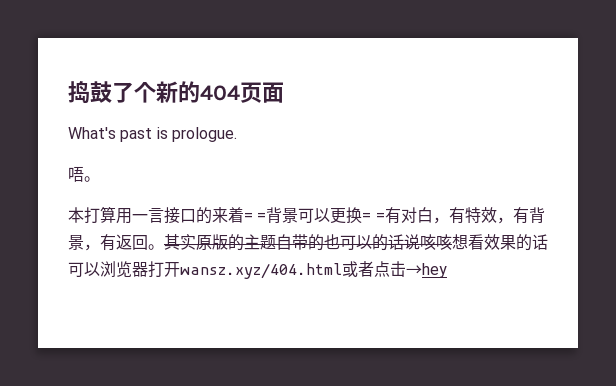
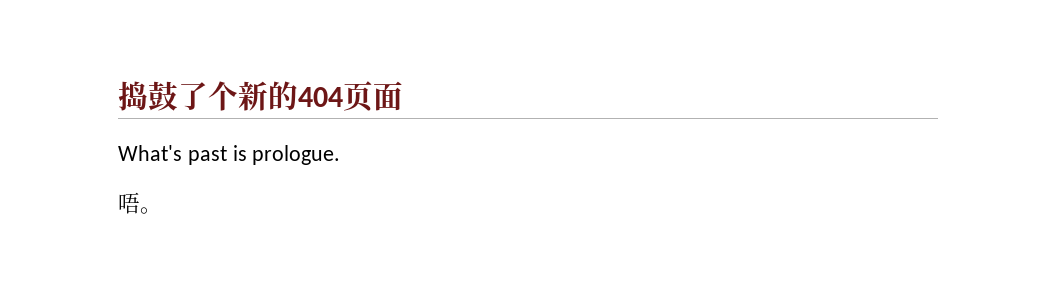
- 本打算用一言接口的来着= =背景可以更换= =有对白，有特效，有背景，有返回。其实原版的主题自带的也可以的话说咳咳想看效果的话可以浏览器打开wansz.xyz/404.html或者点击→hey

